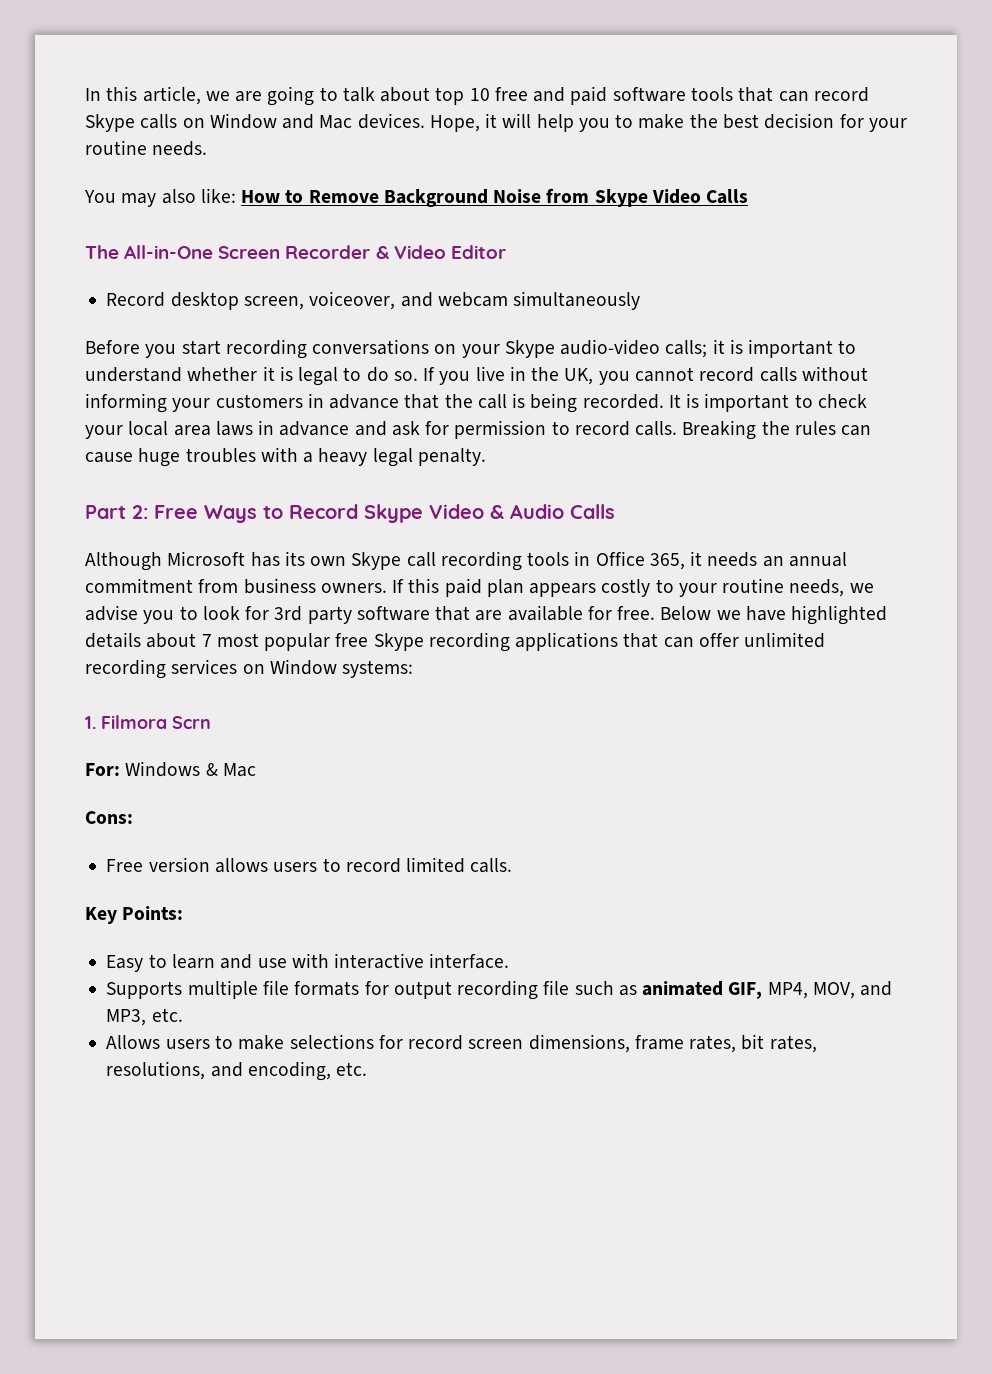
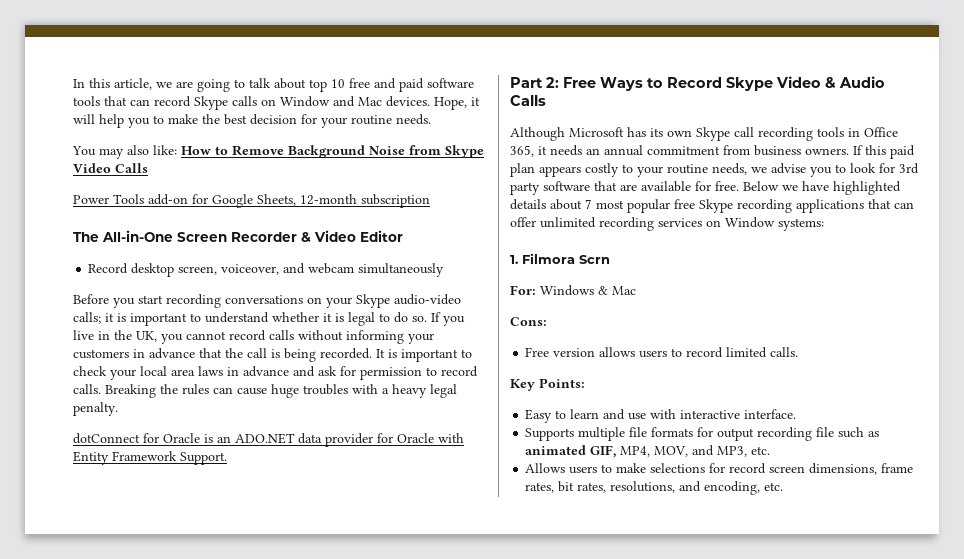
+ Power Tools add-on for Google Sheets, 12-month subscription
+ dotConnect for Oracle is an ADO.NET data provider for Oracle with Entity Framework Support.

